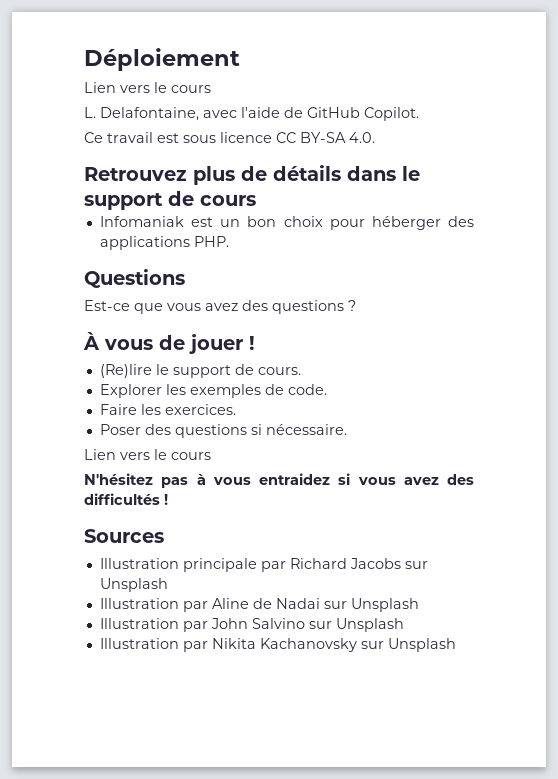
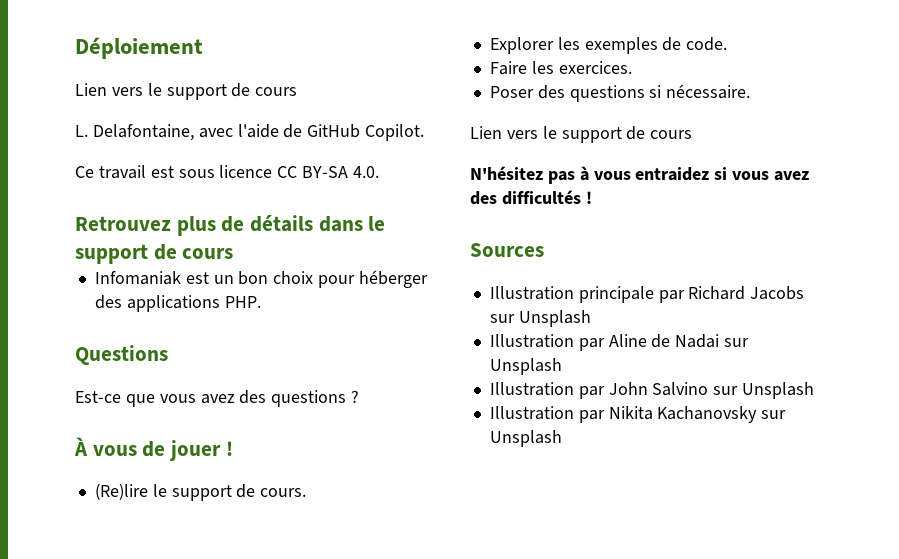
  Déploiement
- Lien vers le cours
+ Lien vers le support de cours
  Poser des questions si nécessaire.
- Lien vers le cours
+ Lien vers le support de cours

